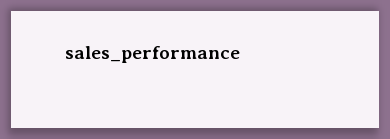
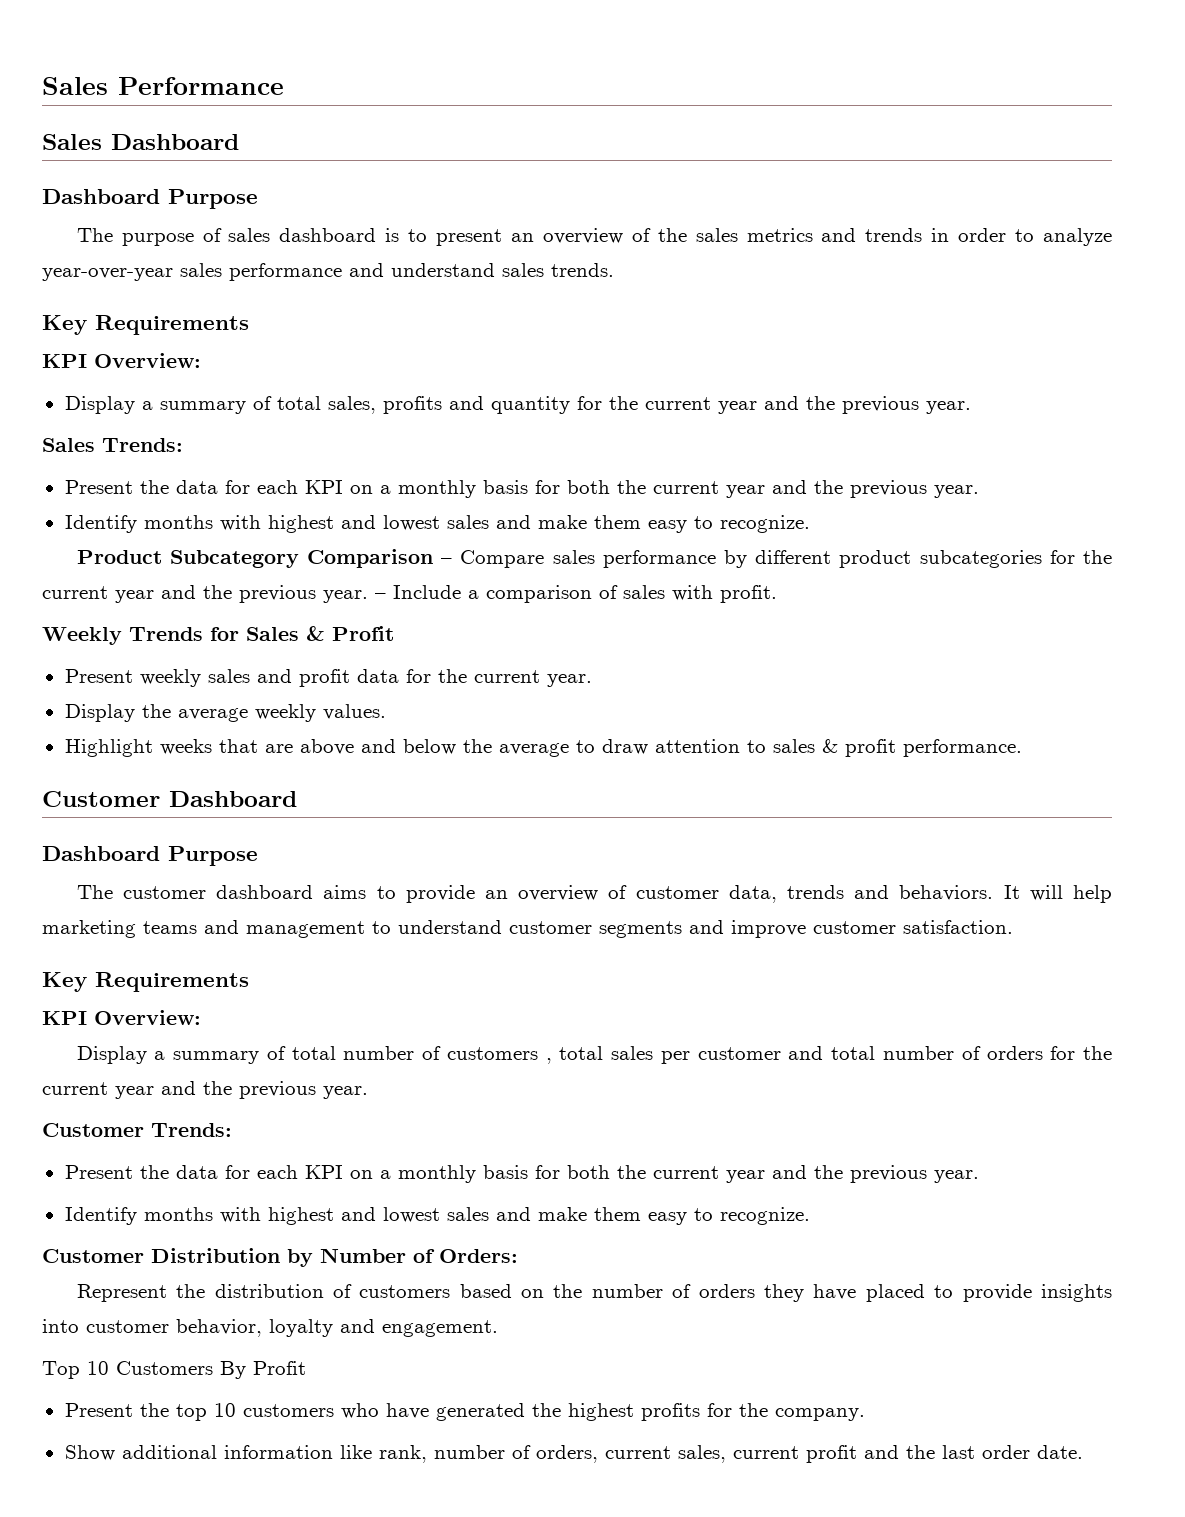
- sales_performance
+ Sales Performance
+ Sales Dashboard
+ Dashboard Purpose
+ The purpose of sales dashboard is to present an overview of the sales metrics and trends in order to analyze year-over-year sales performance and understand sales trends.
+ Key Requirements
+ KPI Overview:
+ Display a summary of total sales, profits and quantity for the current year and the previous year.
+ Sales Trends:
+ Present the data for each KPI on a monthly basis for both the current year and the previous year.
+ Identify months with highest and lowest sales and make them easy to recognize.
+ Product Subcategory Comparison – Compare sales performance by different product subcategories for the current year and the previous year. – Include a comparison of sales with profit.
+ Weekly Trends for Sales & Profit
+ Present weekly sales and profit data for the current year.
+ Display the average weekly values.
+ Highlight weeks that are above and below the average to draw attention to sales & profit performance.
+ Customer Dashboard
+ Dashboard Purpose
+ The customer dashboard aims to provide an overview of customer data, trends and behaviors. It will help marketing teams and management to understand customer segments and improve customer satisfaction.
+ Key Requirements
+ KPI Overview:
+ Display a summary of total number of customers , total sales per customer and total number of orders for the current year and the previous year.
+ Customer Trends:
+ Present the data for each KPI on a monthly basis for both the current year and the previous year.
+ Identify months with highest and lowest sales and make them easy to recognize.
+ Customer Distribution by Number of Orders:
+ Represent the distribution of customers based on the number of orders they have placed to provide insights into customer behavior, loyalty and engagement.
+ Top 10 Customers By Profit
+ Present the top 10 customers who have generated the highest profits for the company.
+ Show additional information like rank, number of orders, current sales, current profit and the last order date.

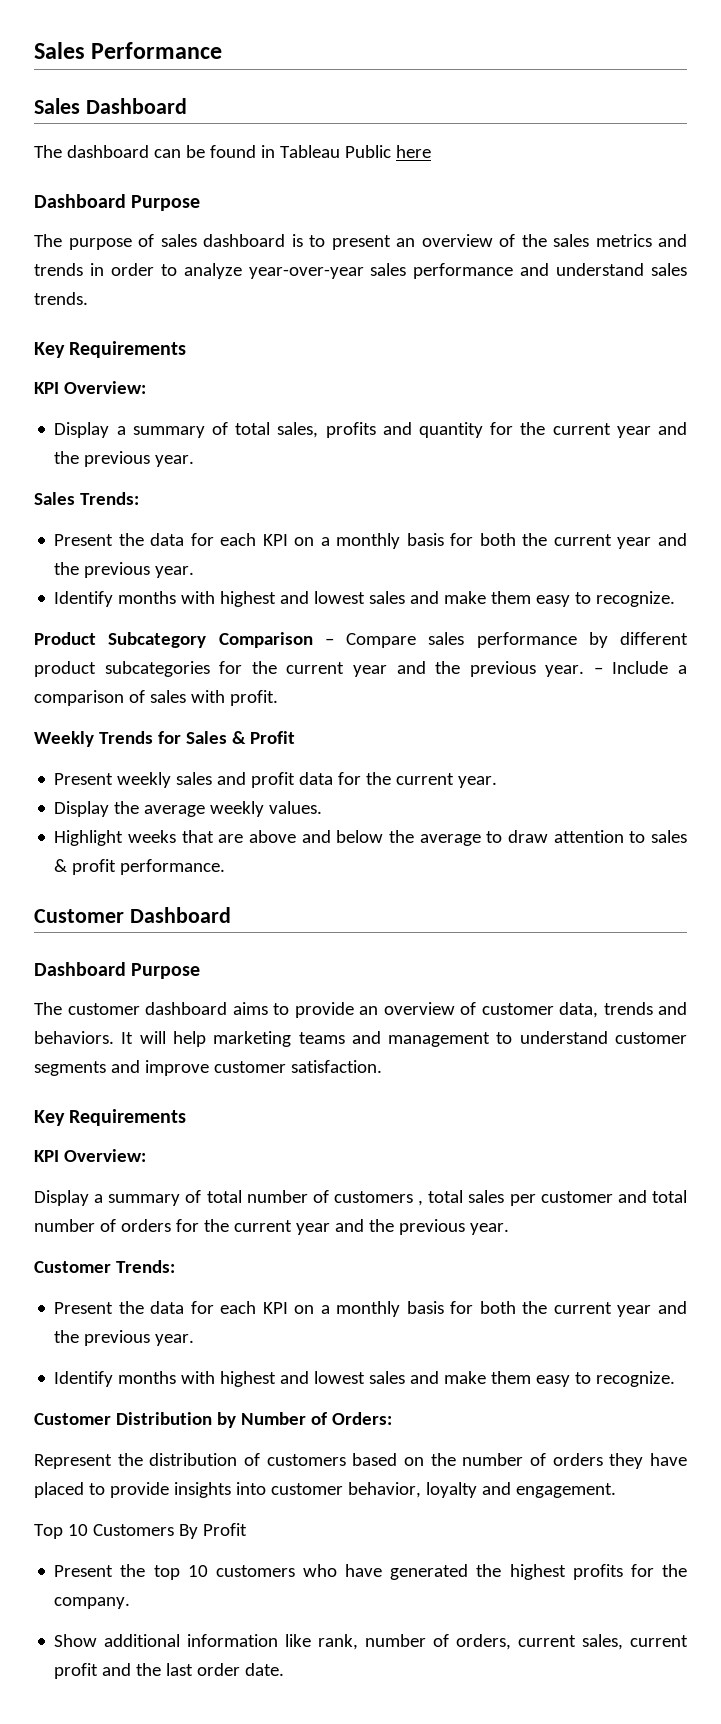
+ The dashboard can be found in Tableau Public here

